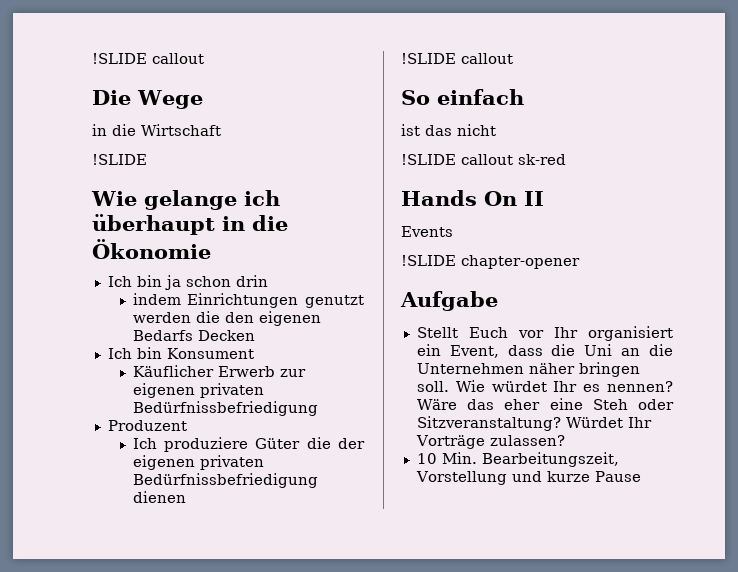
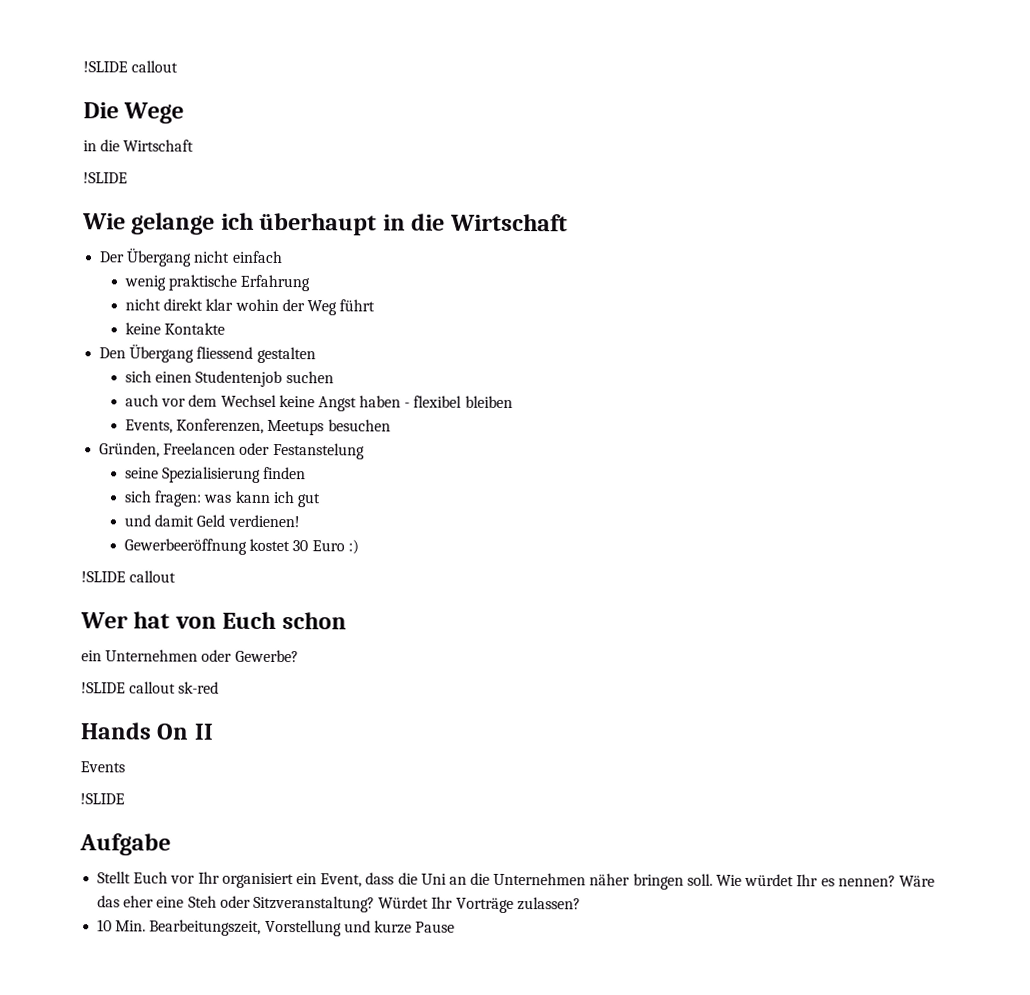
- Wie gelange ich überhaupt in die Ökonomie
- Ich bin ja schon drin
- indem Einrichtungen genutzt werden die den eigenen Bedarfs Decken
- Ich bin Konsument
- Käuflicher Erwerb zur eigenen privaten Bedürfnissbefriedigung
- Produzent
- Ich produziere Güter die der eigenen privaten Bedürfnissbefriedigung dienen
+ Wie gelange ich überhaupt in die Wirtschaft
+ Der Übergang nicht einfach
+ wenig praktische Erfahrung
+ nicht direkt klar wohin der Weg führt
+ keine Kontakte
+ Den Übergang fliessend gestalten
+ sich einen Studentenjob suchen
+ auch vor dem Wechsel keine Angst haben - flexibel bleiben
+ Events, Konferenzen, Meetups besuchen
+ Gründen, Freelancen oder Festanstelung
+ seine Spezialisierung finden
+ sich fragen: was kann ich gut
+ und damit Geld verdienen!
+ Gewerbeeröffnung kostet 30 Euro :)
  !SLIDE callout
- So einfach
- ist das nicht
+ Wer hat von Euch schon
+ ein Unternehmen oder Gewerbe?
  Events
- !SLIDE chapter-opener
+ !SLIDE

